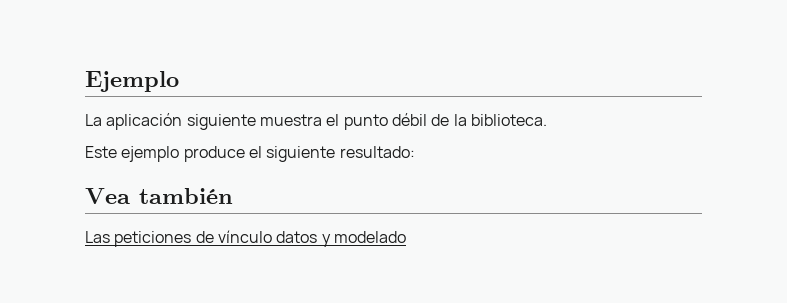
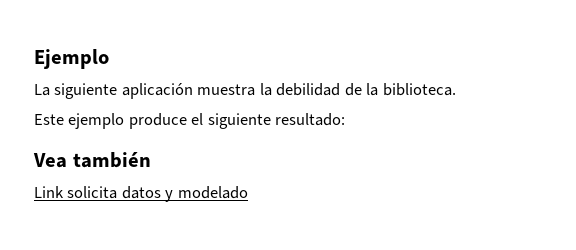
- La aplicación siguiente muestra el punto débil de la biblioteca.
+ La siguiente aplicación muestra la debilidad de la biblioteca.
- Las peticiones de vínculo datos y modelado
+ Link solicita datos y modelado

